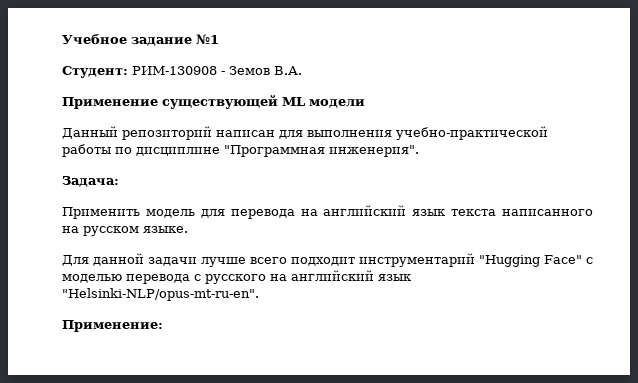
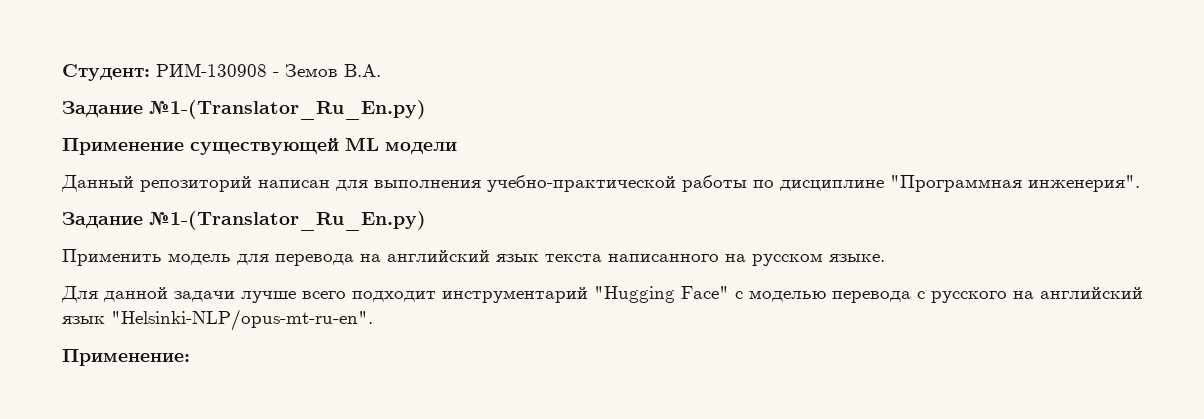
- Учебное задание №1
  Студент: РИМ-130908 - Земов В.А.
+ Задание №1-(Translator_Ru_En.py)
  Данный репозиторий написан для выполнения учебно-практической работы по дисциплине "Программная инженерия".
- Задача:
+ Задание №1-(Translator_Ru_En.py)

